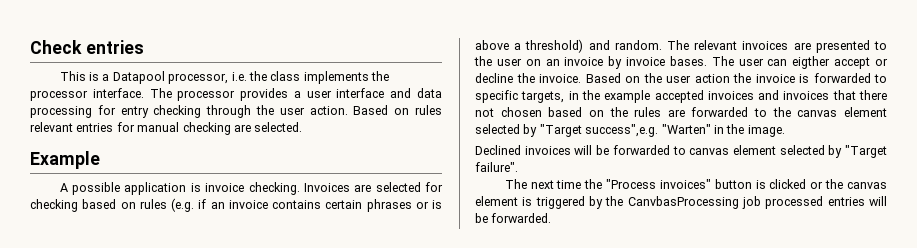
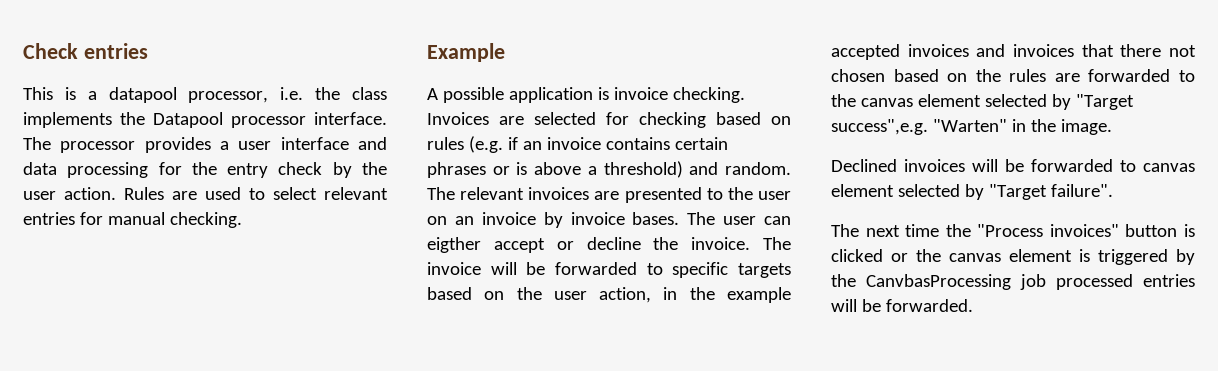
- This is a Datapool processor, i.e. the class implements the processor interface.
+ This is a datapool processor, i.e. the class implements the Datapool processor interface.
- The processor provides a user interface and data processing for entry checking through the user action. Based on rules relevant entries for manual checking are selected.
+ The processor provides a user interface and data processing for the entry check by the user action. Rules are used to select relevant entries for manual checking.
- Based on the user action the invoice is forwarded to specific targets, in the example accepted invoices and invoices that there not chosen based on the rules are forwarded to the canvas element selected by "Target success",e.g. "Warten" in the image.
+ The invoice will be forwarded to specific targets based on the user action, in the example accepted invoices and invoices that there not chosen based on the rules are forwarded to the canvas element selected by "Target success",e.g. "Warten" in the image.

